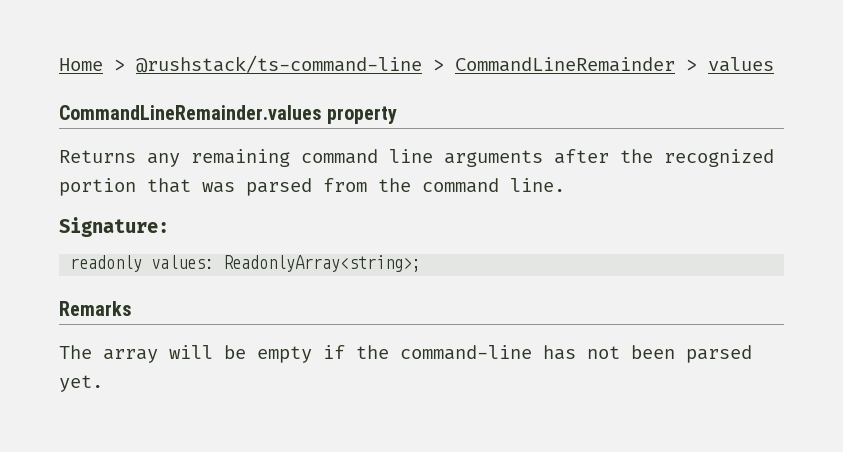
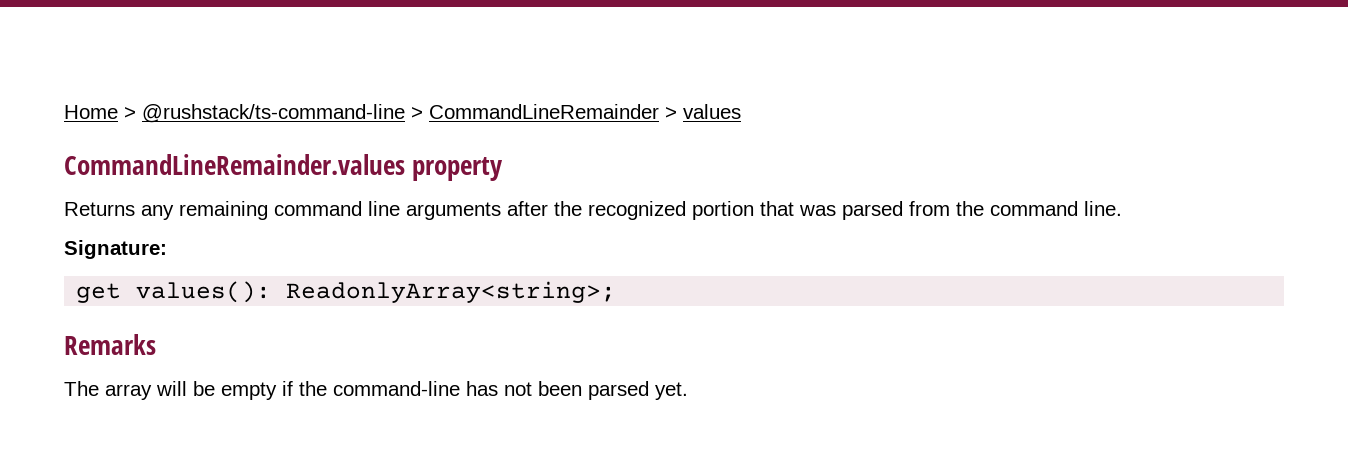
- readonly values: ReadonlyArray<string>;
+ get values(): ReadonlyArray<string>;

